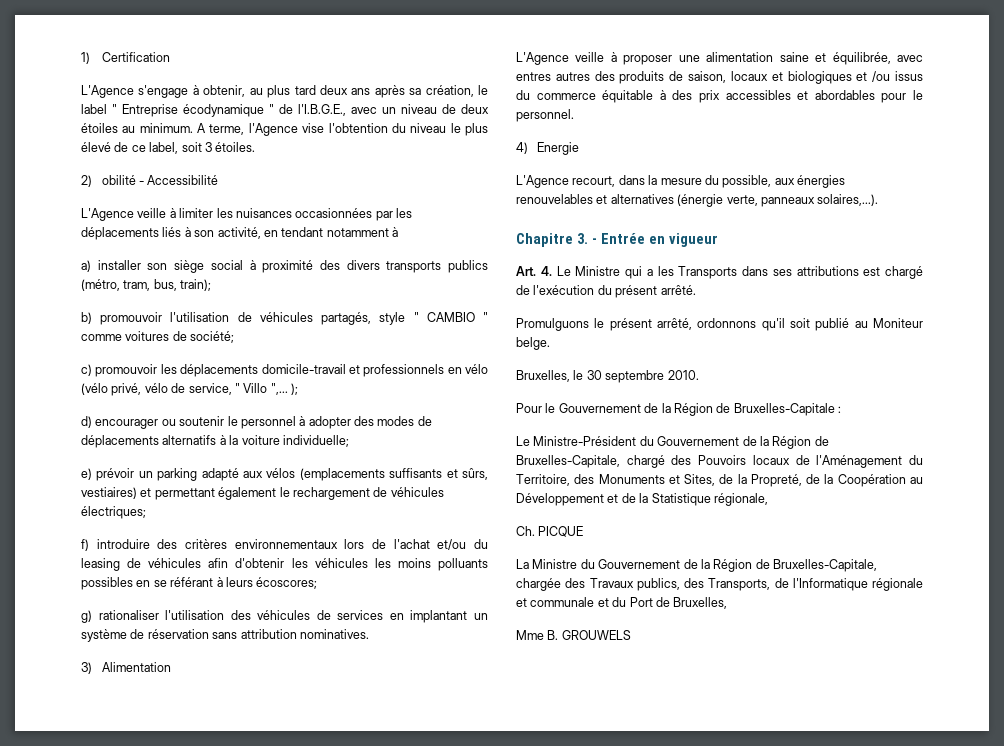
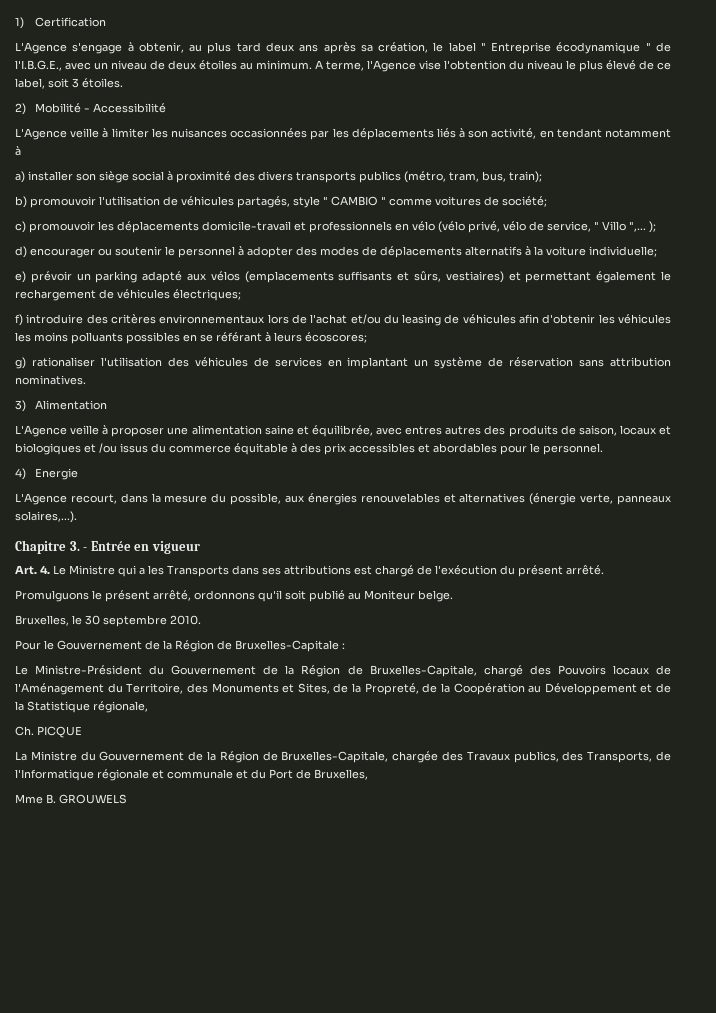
- 2) obilité - Accessibilité
+ 2) Mobilité - Accessibilité

